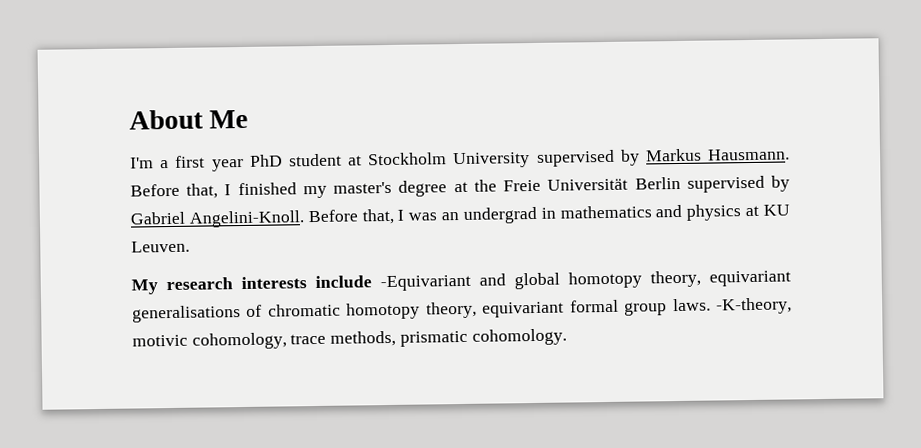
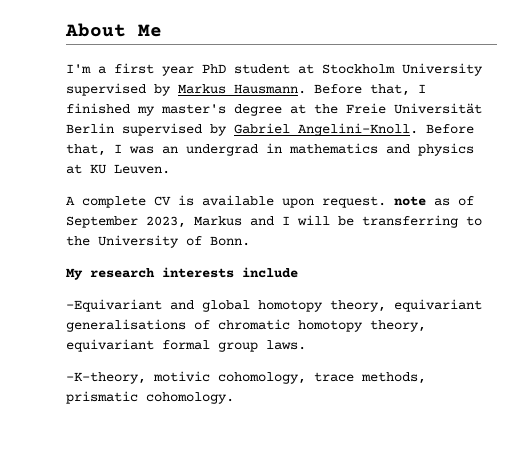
+ A complete CV is available upon request. note as of September 2023, Markus and I will be transferring to the University of Bonn.
- My research interests include -Equivariant and global homotopy theory, equivariant generalisations of chromatic homotopy theory, equivariant formal group laws. -K-theory, motivic cohomology, trace methods, prismatic cohomology.
+ My research interests include
+ -Equivariant and global homotopy theory, equivariant generalisations of chromatic homotopy theory, equivariant formal group laws.
+ -K-theory, motivic cohomology, trace methods, prismatic cohomology.

